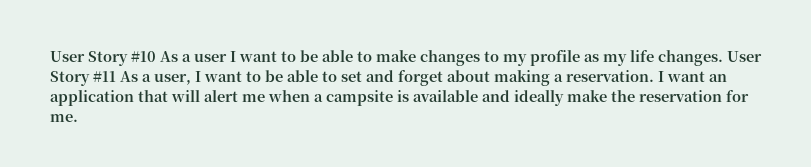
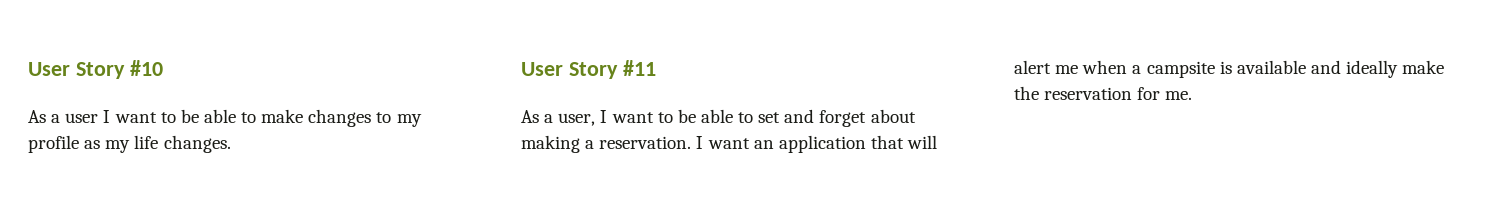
- User Story #10 As a user I want to be able to make changes to my profile as my life changes. User Story #11 As a user, I want to be able to set and forget about making a reservation.
+ User Story #10
+ As a user I want to be able to make changes to my profile as my life changes.
+ User Story #11
+ As a user, I want to be able to set and forget about making a reservation.

